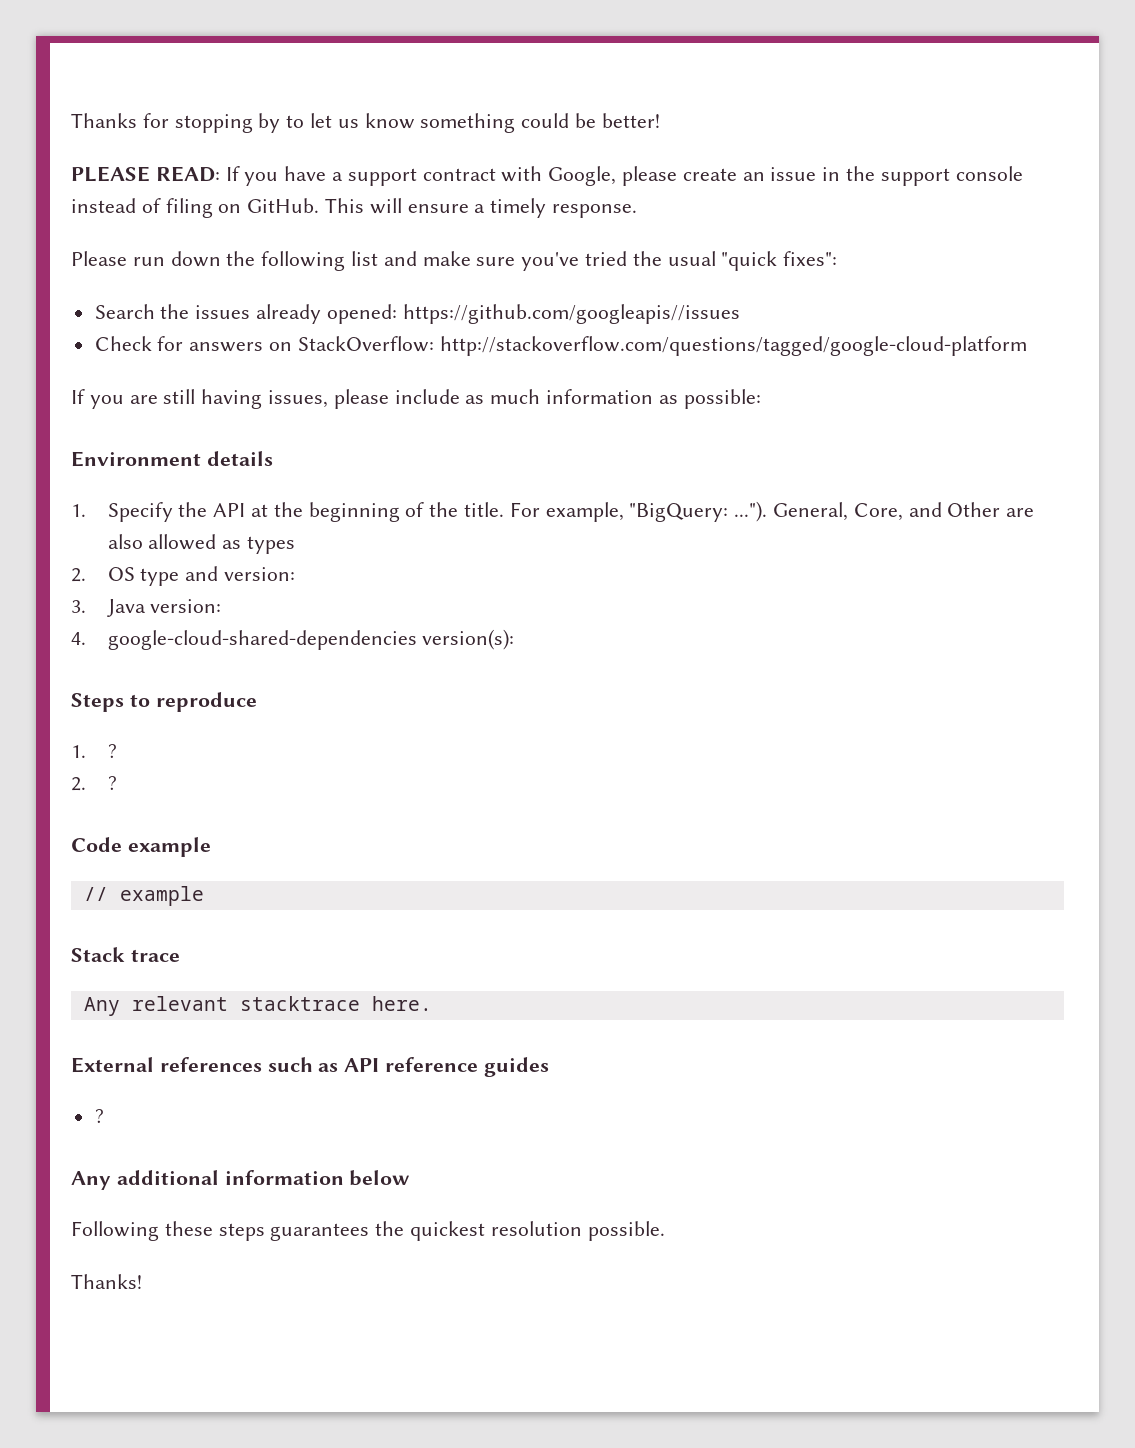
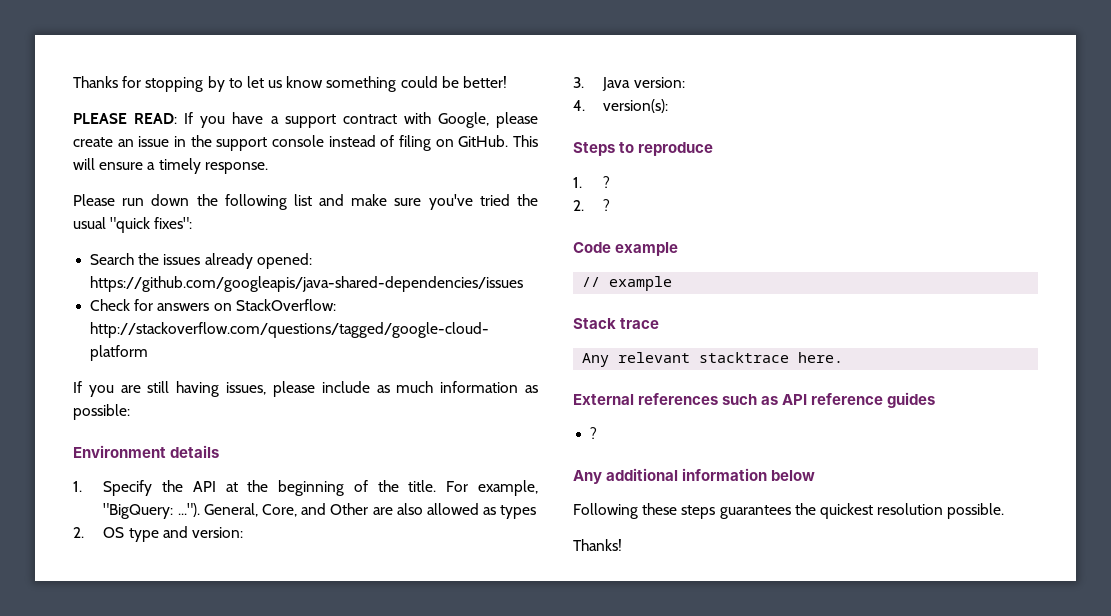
- Search the issues already opened: https://github.com/googleapis//issues
+ Search the issues already opened: https://github.com/googleapis/java-shared-dependencies/issues
- 4. google-cloud-shared-dependencies version(s):
+ 4. version(s):

